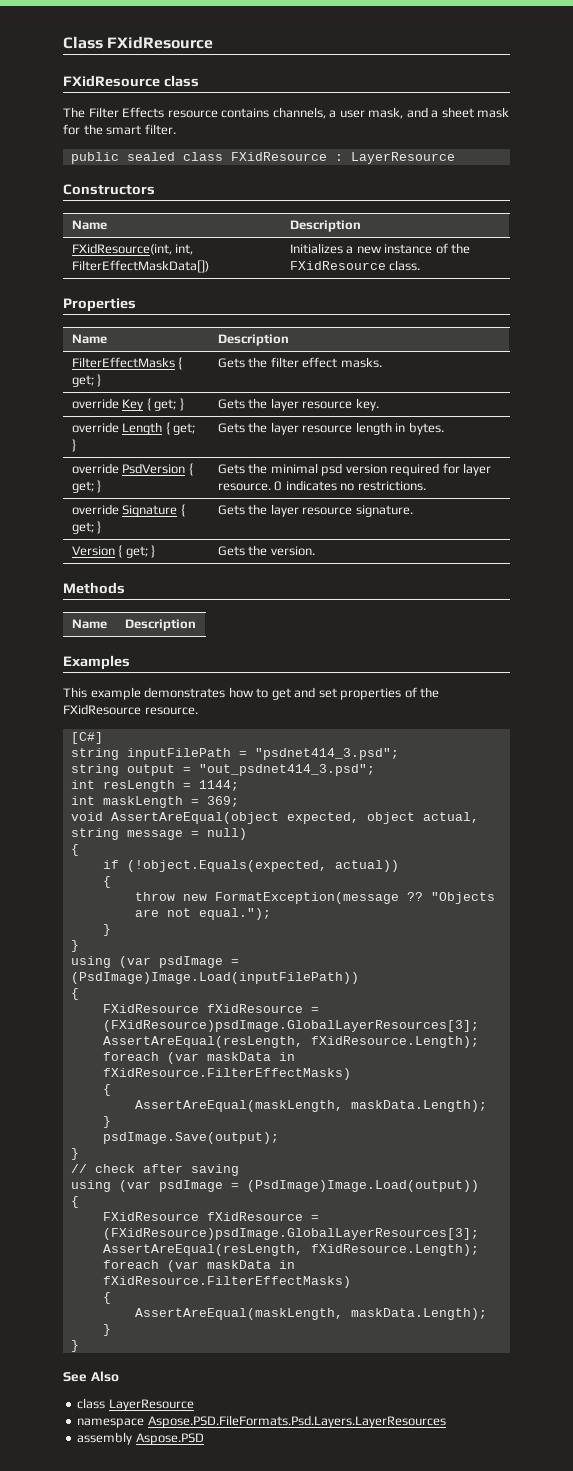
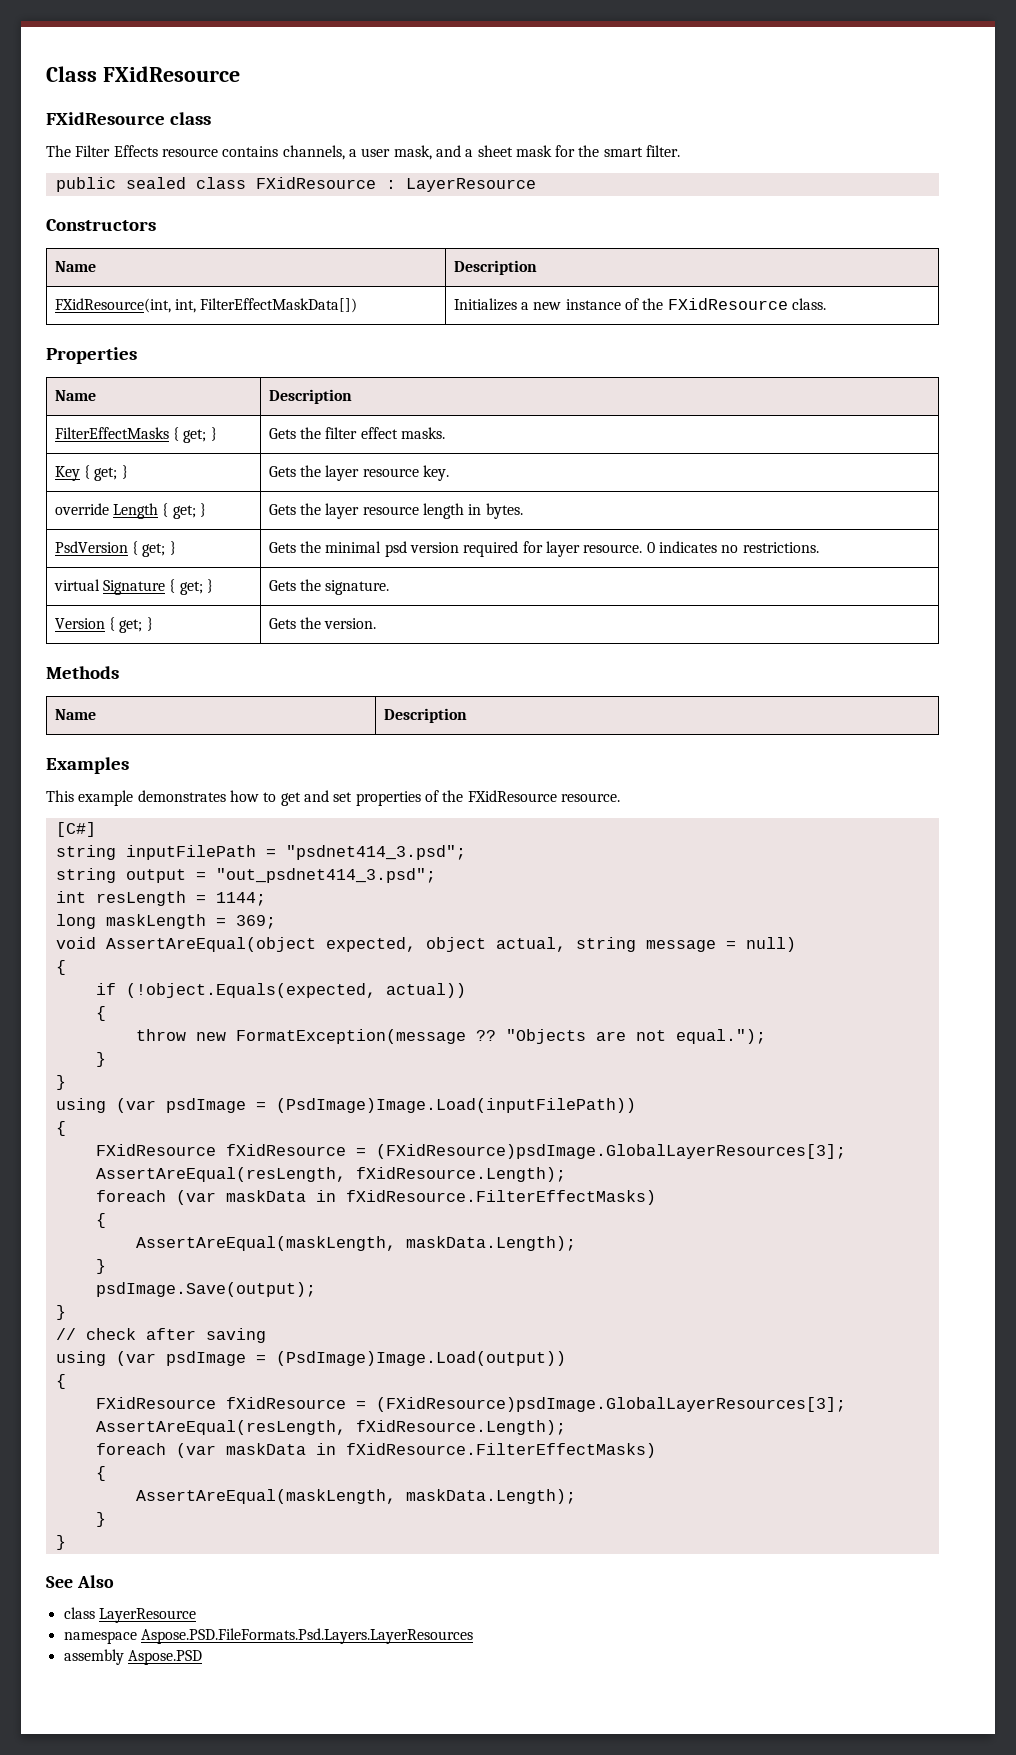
- override Key { get; } | Gets the layer resource key.
+ Key { get; } | Gets the layer resource key.
- override PsdVersion { get; } | Gets the minimal psd version required for layer resource. 0 indicates no restrictions.
+ PsdVersion { get; } | Gets the minimal psd version required for layer resource. 0 indicates no restrictions.
- override Signature { get; } | Gets the layer resource signature.
+ virtual Signature { get; } | Gets the signature.
- int maskLength = 369;
+ long maskLength = 369;

